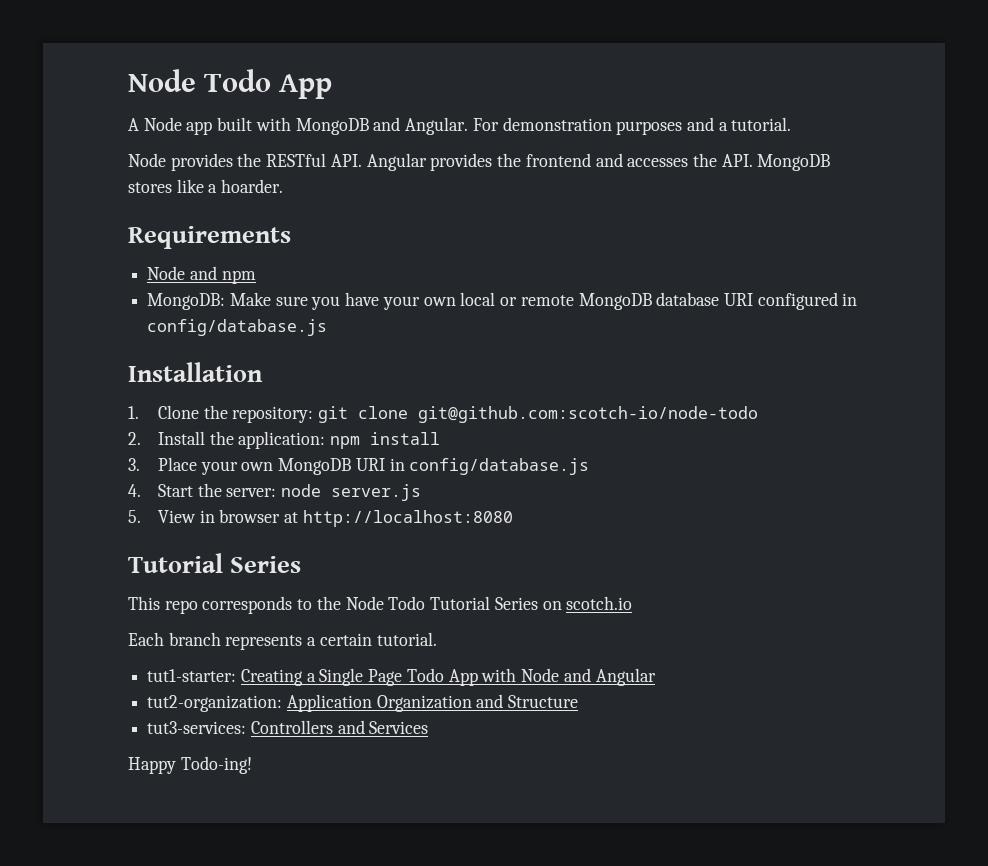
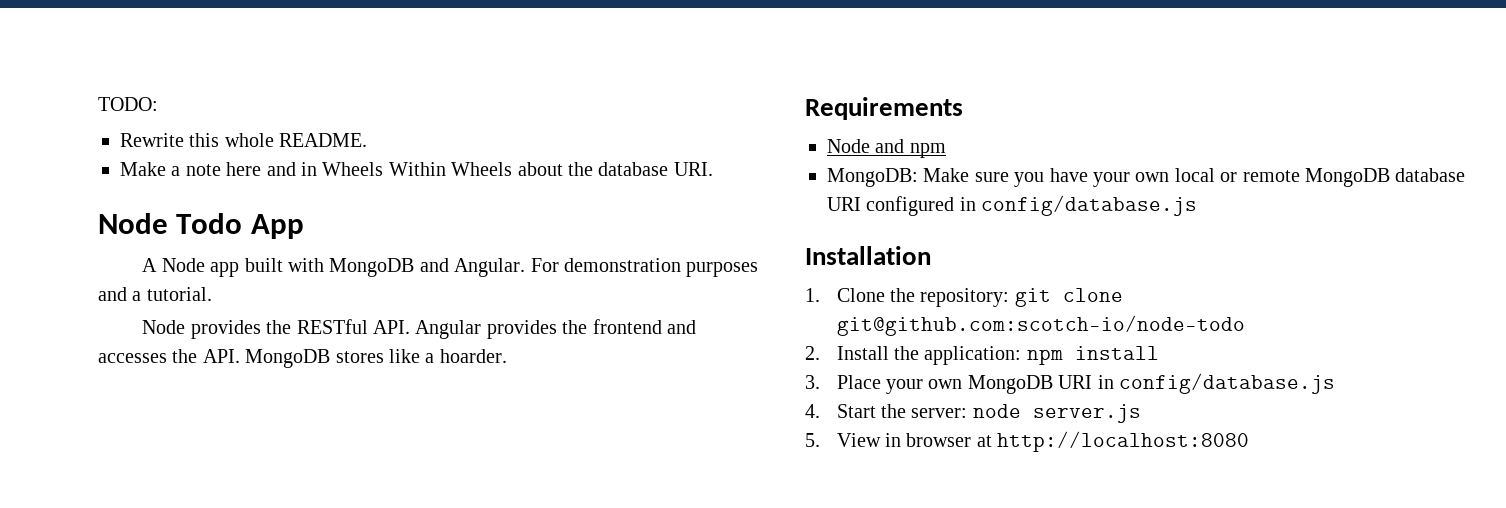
+ TODO:
+ Rewrite this whole README.
+ Make a note here and in Wheels Within Wheels about the database URI.
  5. View in browser at http://localhost:8080
- Tutorial Series
- This repo corresponds to the Node Todo Tutorial Series on scotch.io
- Each branch represents a certain tutorial.
- tut1-starter: Creating a Single Page Todo App with Node and Angular
- tut2-organization: Application Organization and Structure
- tut3-services: Controllers and Services
- Happy Todo-ing!

